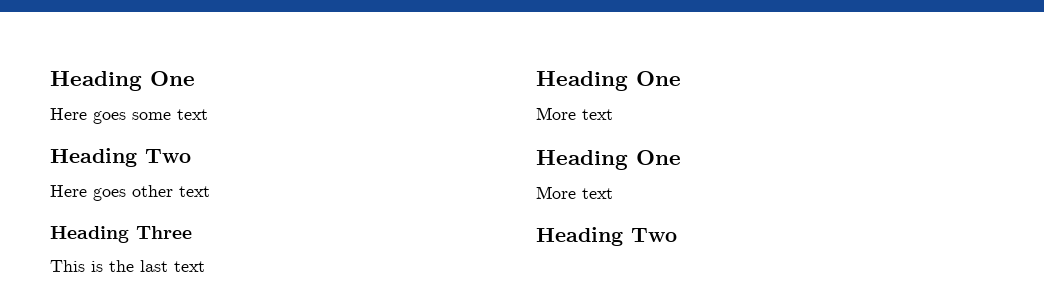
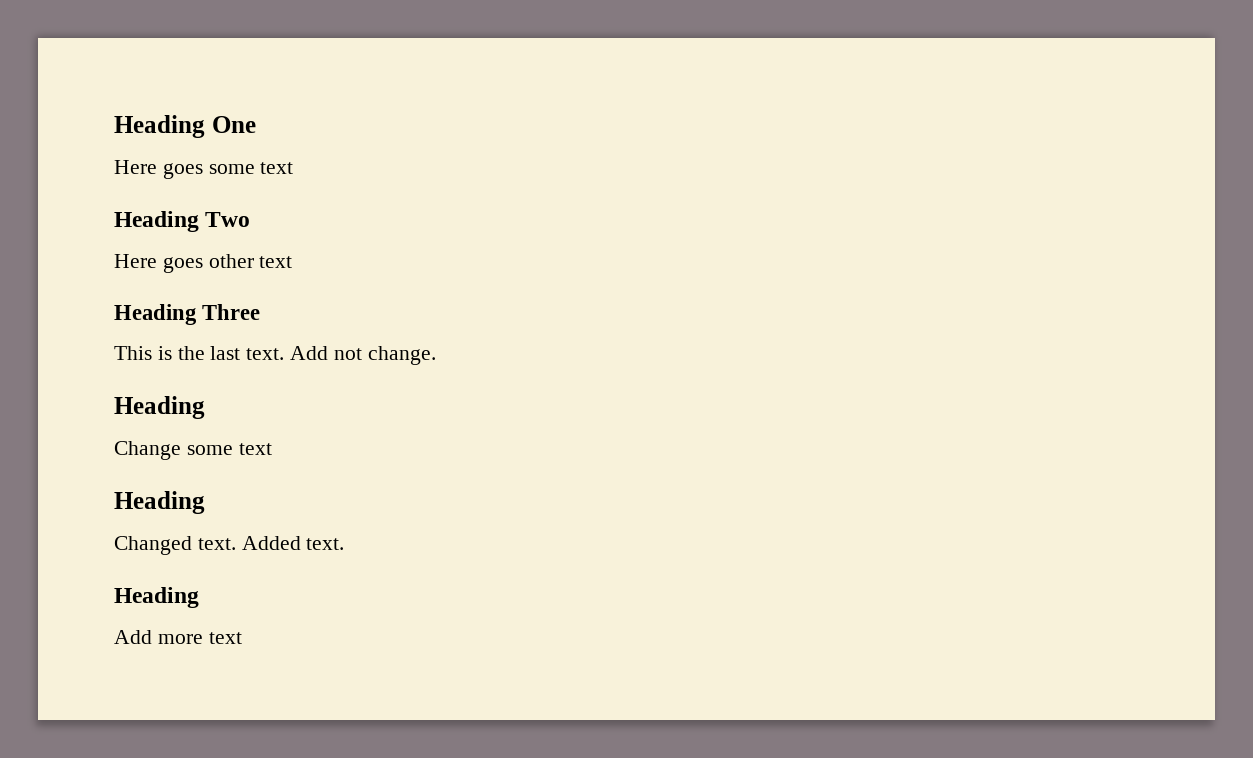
- This is the last text
- Heading One
- More text
- Heading One
- More text
- Heading Two
+ This is the last text. Add not change.
+ Heading
+ Change some text
+ Heading
+ Changed text. Added text.
+ Heading
+ Add more text

